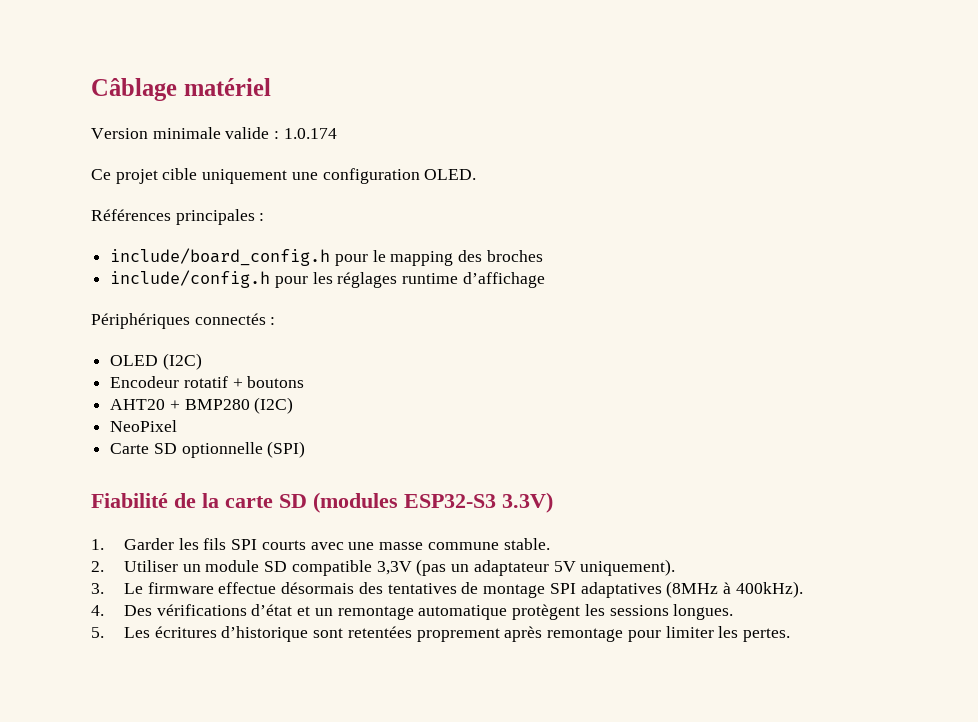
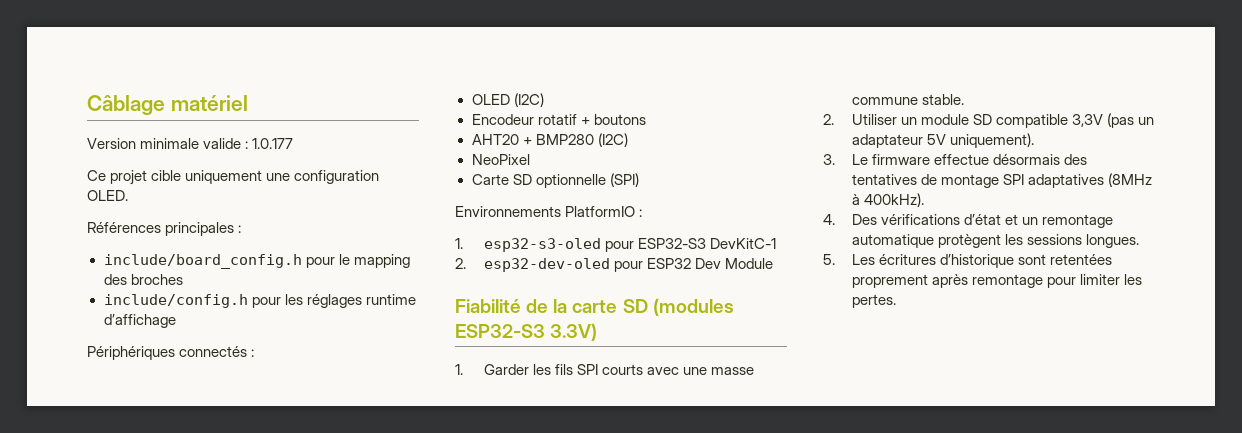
- Version minimale valide : 1.0.174
+ Version minimale valide : 1.0.177
+ Environnements PlatformIO :
+ 1. esp32-s3-oled pour ESP32-S3 DevKitC-1
+ 2. esp32-dev-oled pour ESP32 Dev Module

